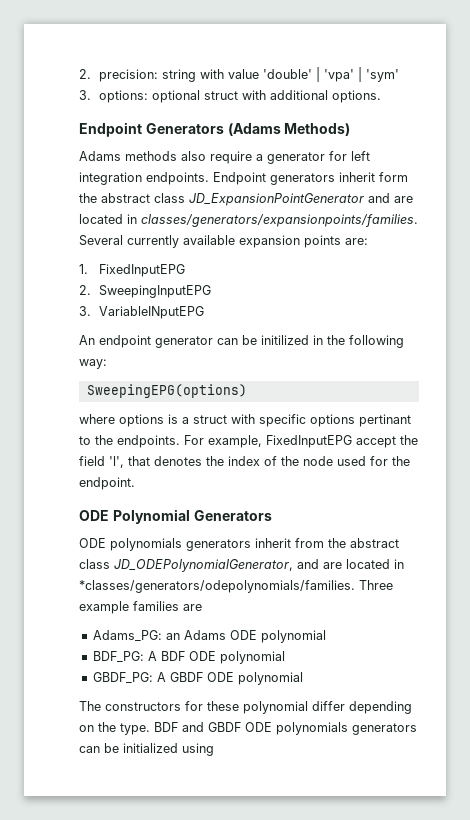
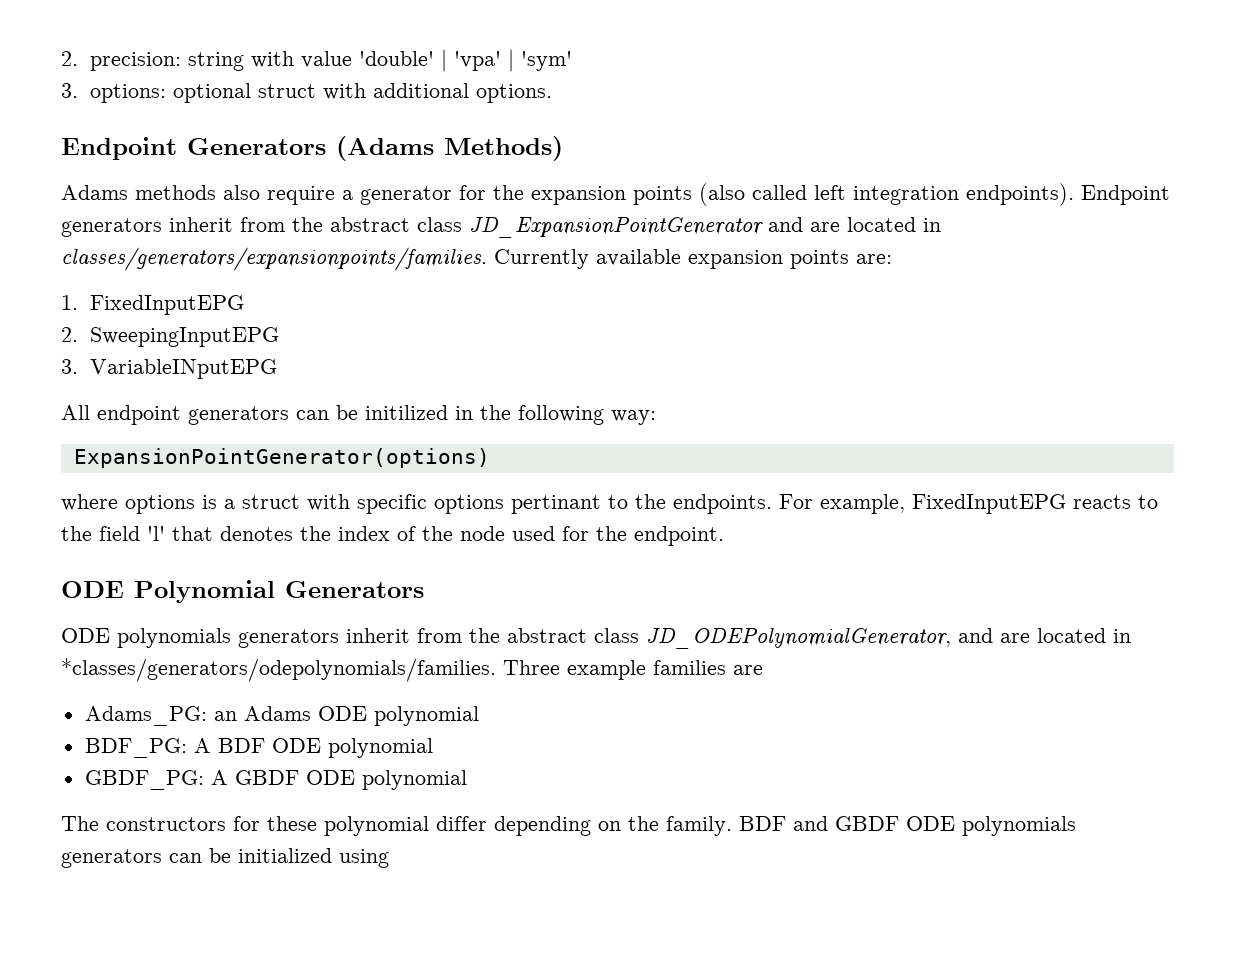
- Adams methods also require a generator for left integration endpoints.
+ Adams methods also require a generator for the expansion points (also called left integration endpoints).
- Endpoint generators inherit form the abstract class JD_ExpansionPointGenerator and are located in classes/generators/expansionpoints/families.
+ Endpoint generators inherit from the abstract class JD_ExpansionPointGenerator and are located in classes/generators/expansionpoints/families.
- Several currently available expansion points are:
+ Currently available expansion points are:
- An endpoint generator can be initilized in the following way:
+ All endpoint generators can be initilized in the following way:
- SweepingEPG(options)
+ ExpansionPointGenerator(options)
- For example, FixedInputEPG accept the field 'l', that denotes the index of the node used for the endpoint.
+ For example, FixedInputEPG reacts to the field 'l' that denotes the index of the node used for the endpoint.
- The constructors for these polynomial differ depending on the type.
+ The constructors for these polynomial differ depending on the family.

